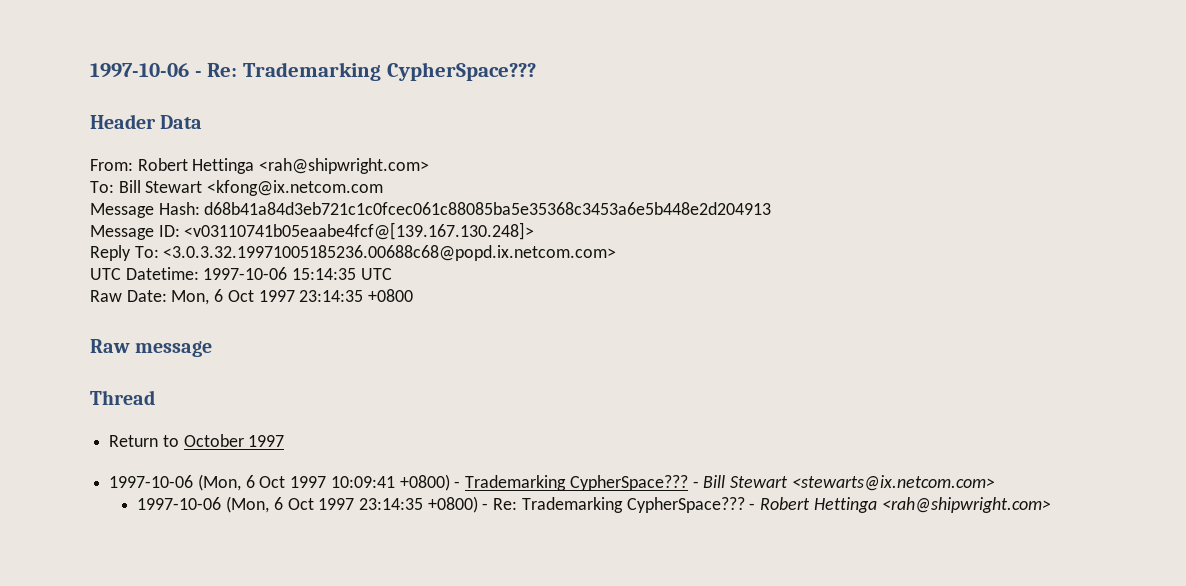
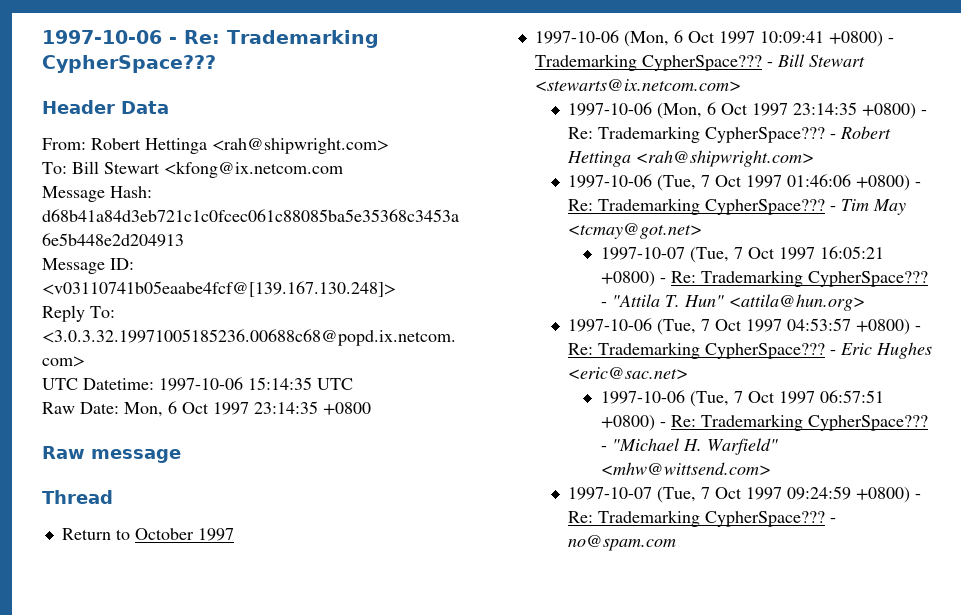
+ 1997-10-06 (Tue, 7 Oct 1997 01:46:06 +0800) - Re: Trademarking CypherSpace??? - Tim May <tcmay@got.net>
+ 1997-10-07 (Tue, 7 Oct 1997 16:05:21 +0800) - Re: Trademarking CypherSpace??? - "Attila T. Hun" <attila@hun.org>
+ 1997-10-06 (Tue, 7 Oct 1997 04:53:57 +0800) - Re: Trademarking CypherSpace??? - Eric Hughes <eric@sac.net>
+ 1997-10-06 (Tue, 7 Oct 1997 06:57:51 +0800) - Re: Trademarking CypherSpace??? - "Michael H. Warfield" <mhw@wittsend.com>
+ 1997-10-07 (Tue, 7 Oct 1997 09:24:59 +0800) - Re: Trademarking CypherSpace??? - no@spam.com

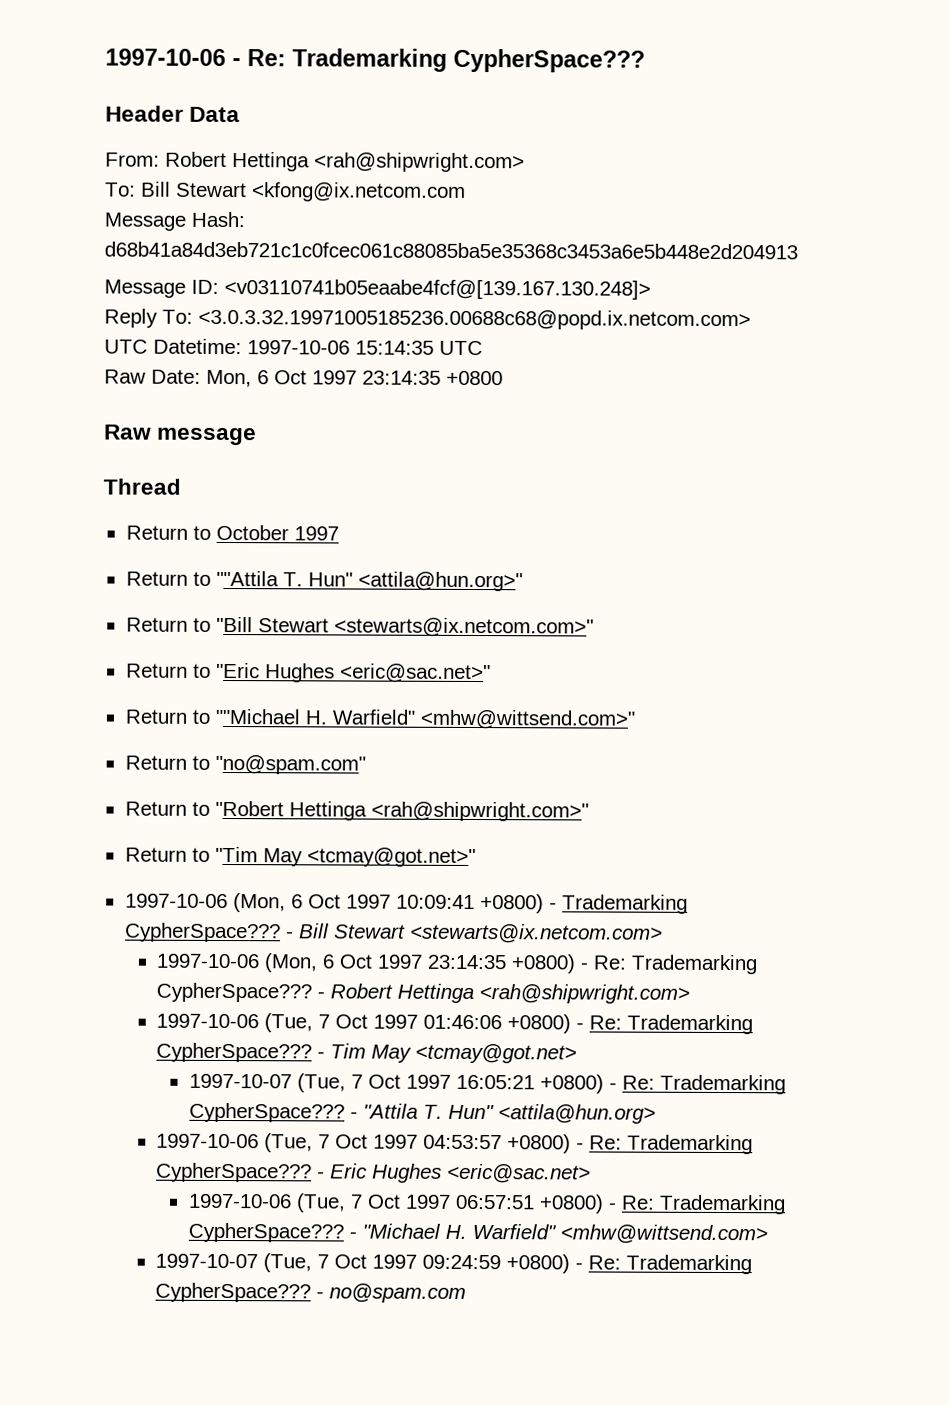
+ Return to ""Attila T. Hun" <attila@hun.org>"
+ Return to "Bill Stewart <stewarts@ix.netcom.com>"
+ Return to "Eric Hughes <eric@sac.net>"
+ Return to ""Michael H. Warfield" <mhw@wittsend.com>"
+ Return to "no@spam.com"
+ Return to "Robert Hettinga <rah@shipwright.com>"
+ Return to "Tim May <tcmay@got.net>"

